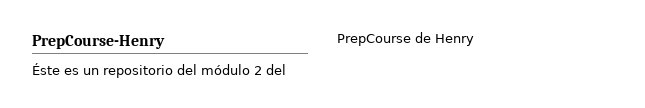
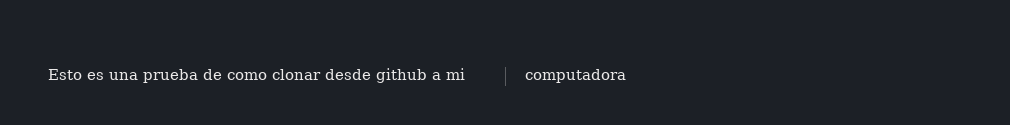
- PrepCourse-Henry
- Éste es un repositorio del módulo 2 del PrepCourse de Henry
+ Esto es una prueba de como clonar desde github a mi computadora

